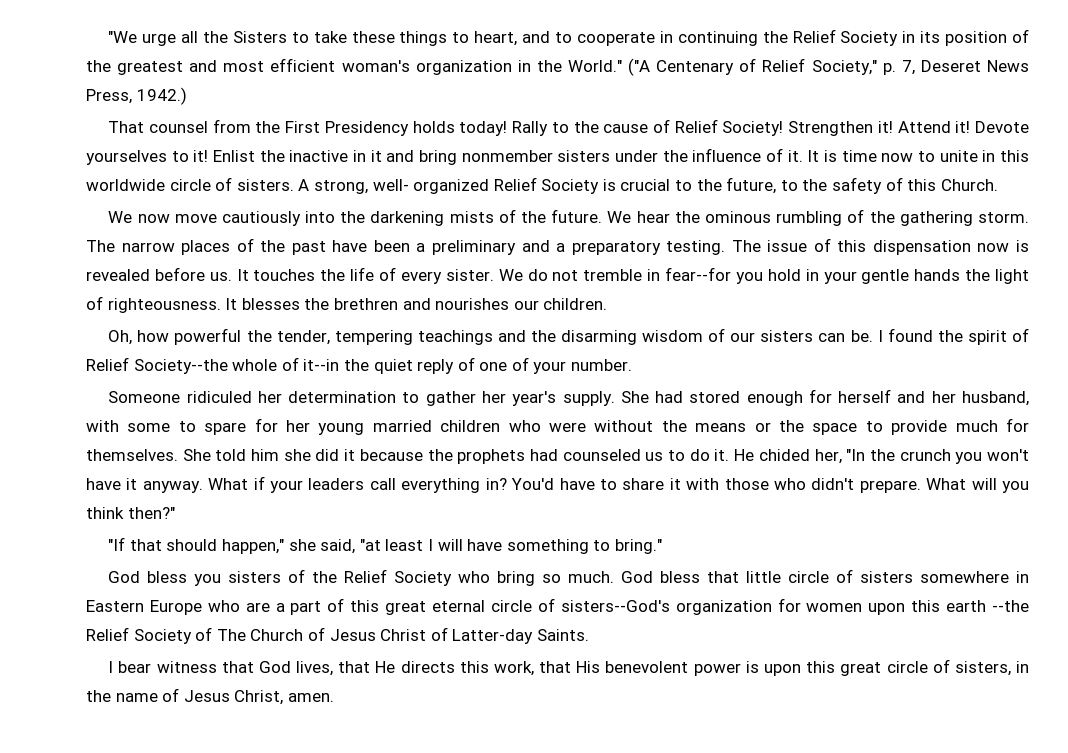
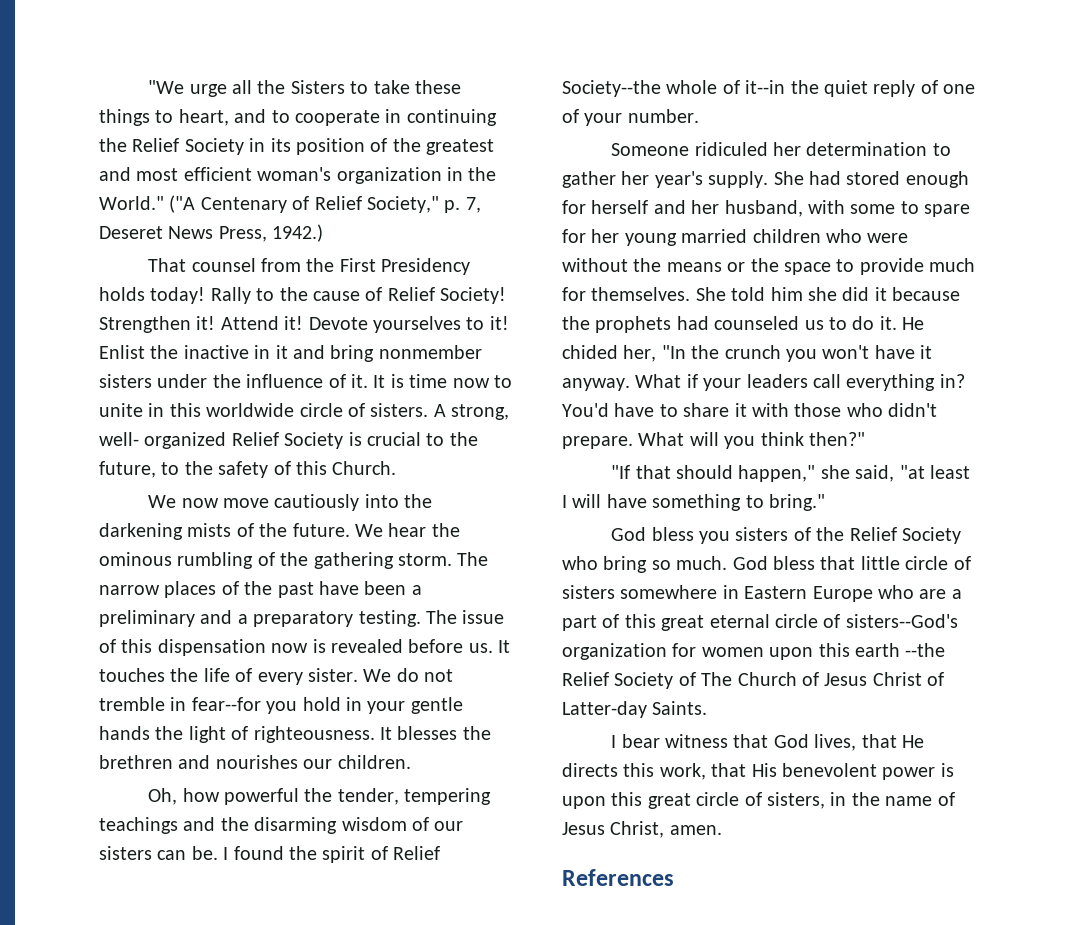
+ References

